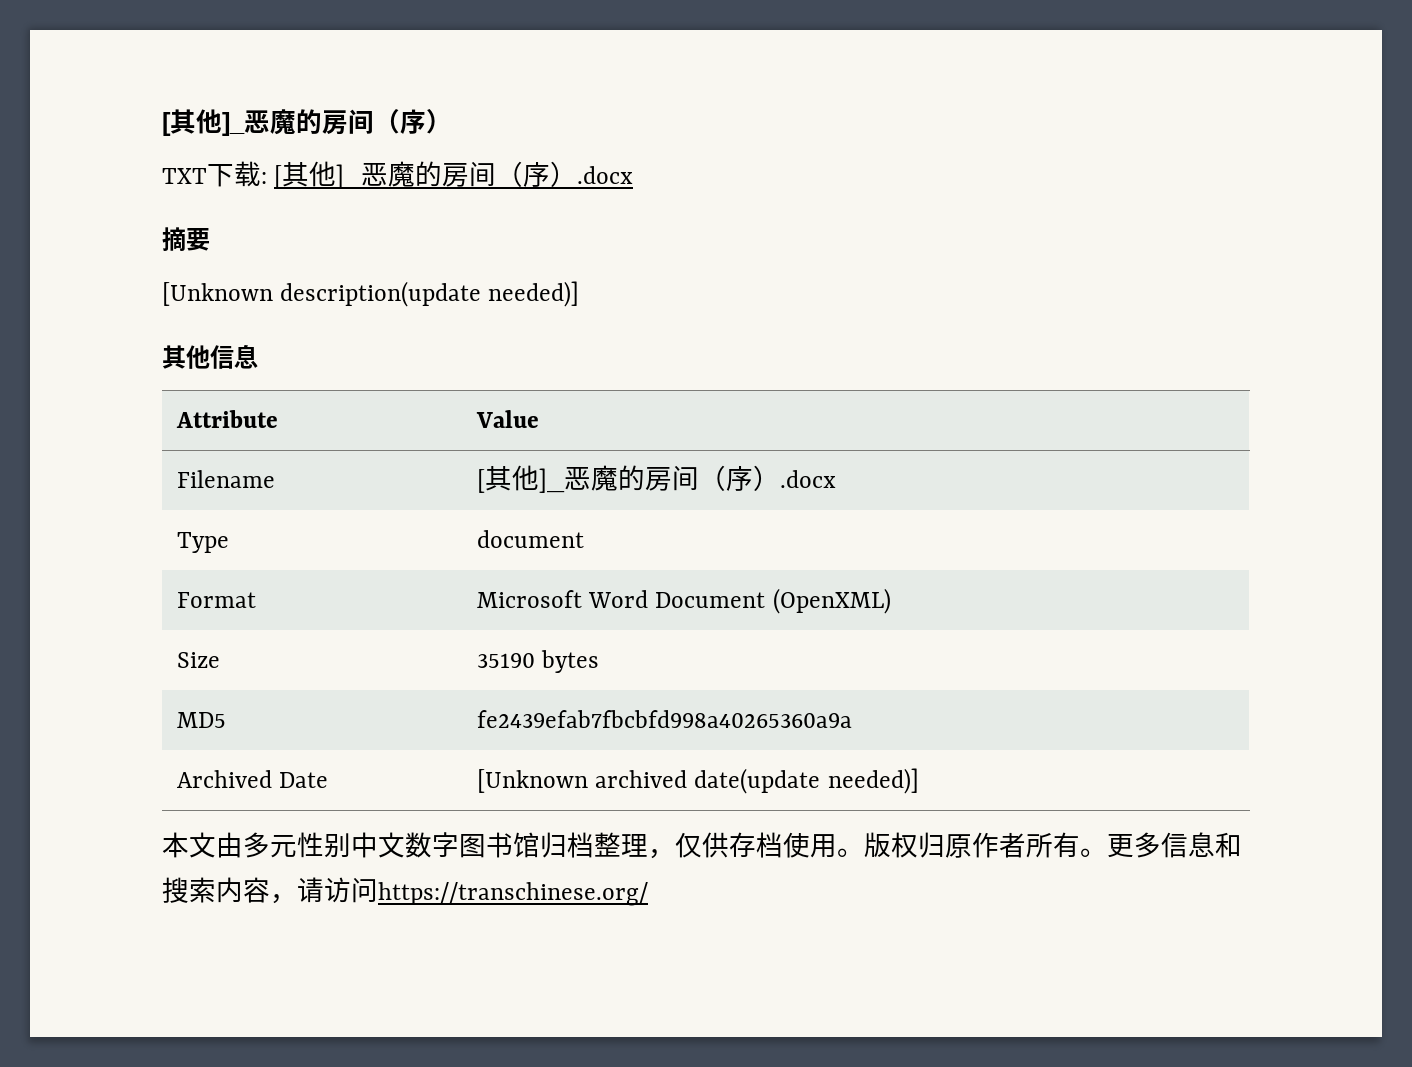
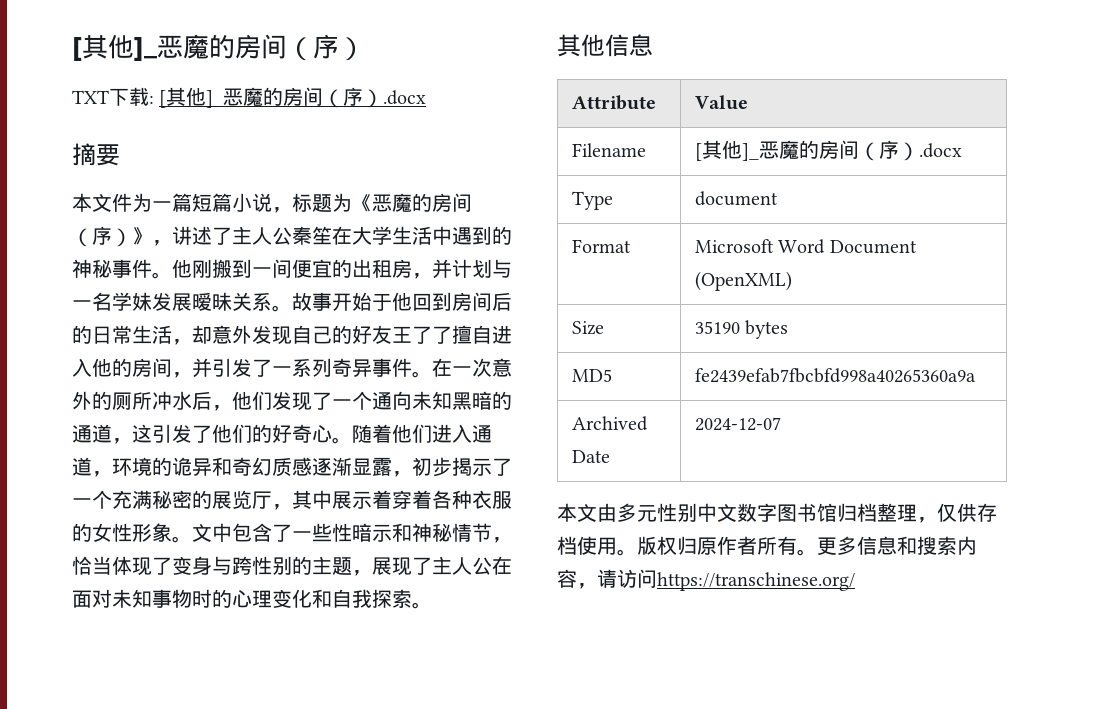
- [Unknown description(update needed)]
+ 本文件为一篇短篇小说，标题为《恶魔的房间（序）》，讲述了主人公秦笙在大学生活中遇到的神秘事件。他刚搬到一间便宜的出租房，并计划与一名学妹发展暧昧关系。故事开始于他回到房间后的日常生活，却意外发现自己的好友王了了擅自进入他的房间，并引发了一系列奇异事件。在一次意外的厕所冲水后，他们发现了一个通向未知黑暗的通道，这引发了他们的好奇心。随着他们进入通道，环境的诡异和奇幻质感逐渐显露，初步揭示了一个充满秘密的展览厅，其中展示着穿着各种衣服的女性形象。文中包含了一些性暗示和神秘情节，恰当体现了变身与跨性别的主题，展现了主人公在面对未知事物时的心理变化和自我探索。
- Archived Date | [Unknown archived date(update needed)]
+ Archived Date | 2024-12-07

